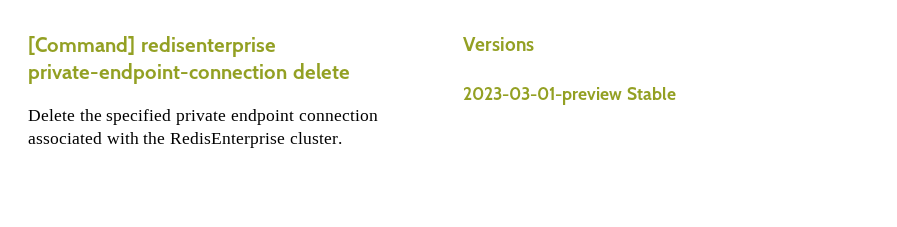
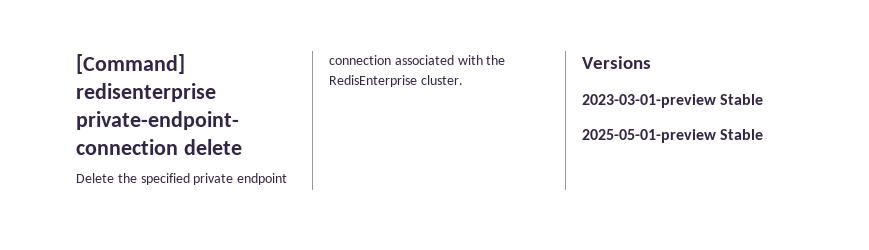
+ 2025-05-01-preview Stable

